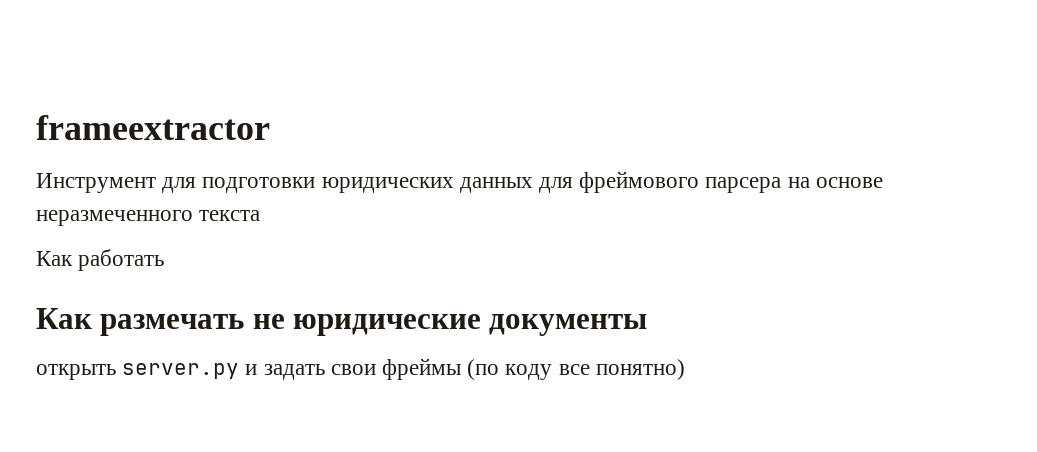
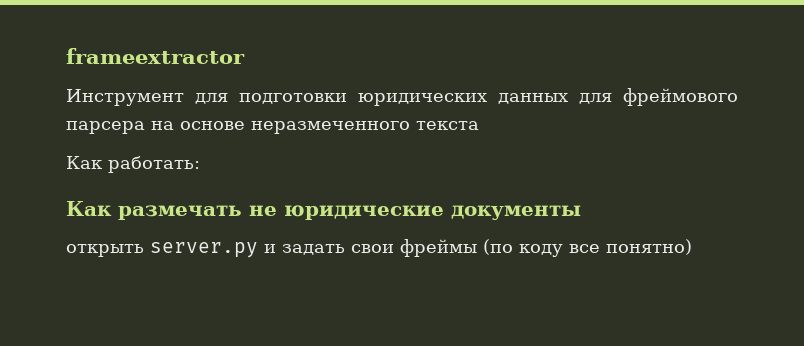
- Как работать
+ Как работать:

